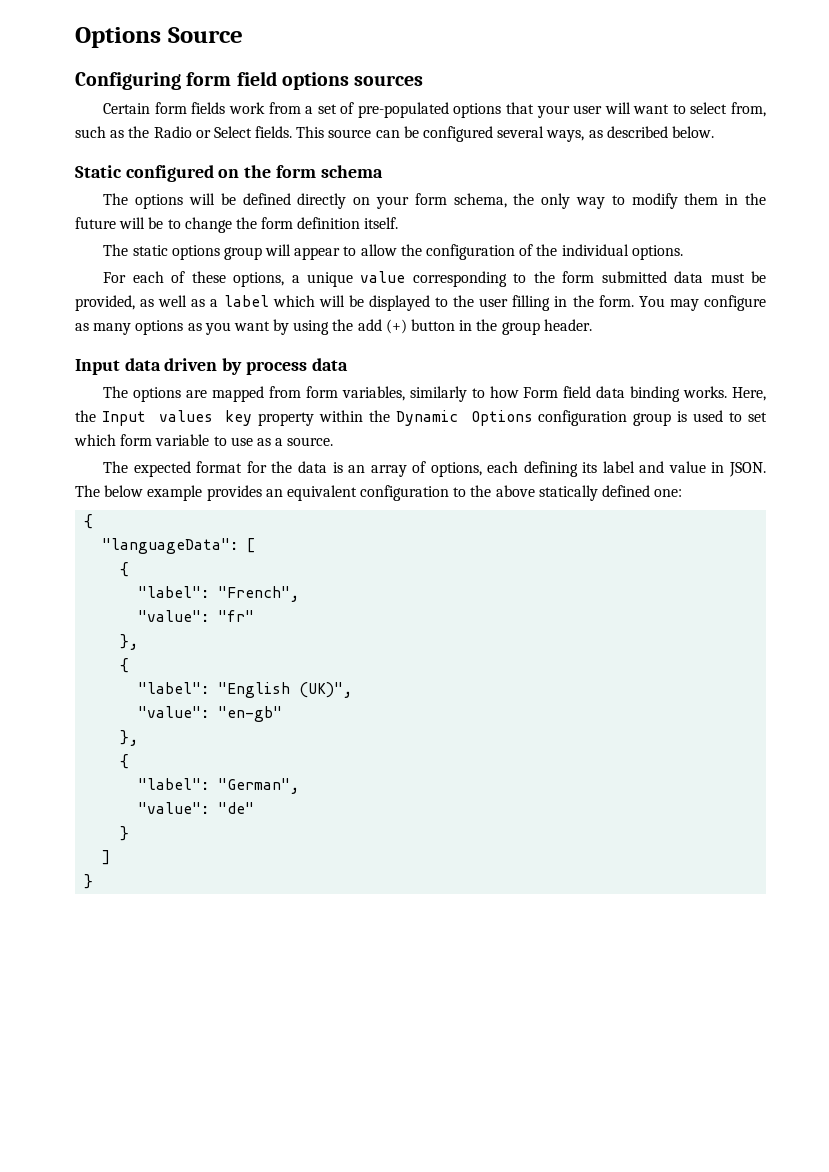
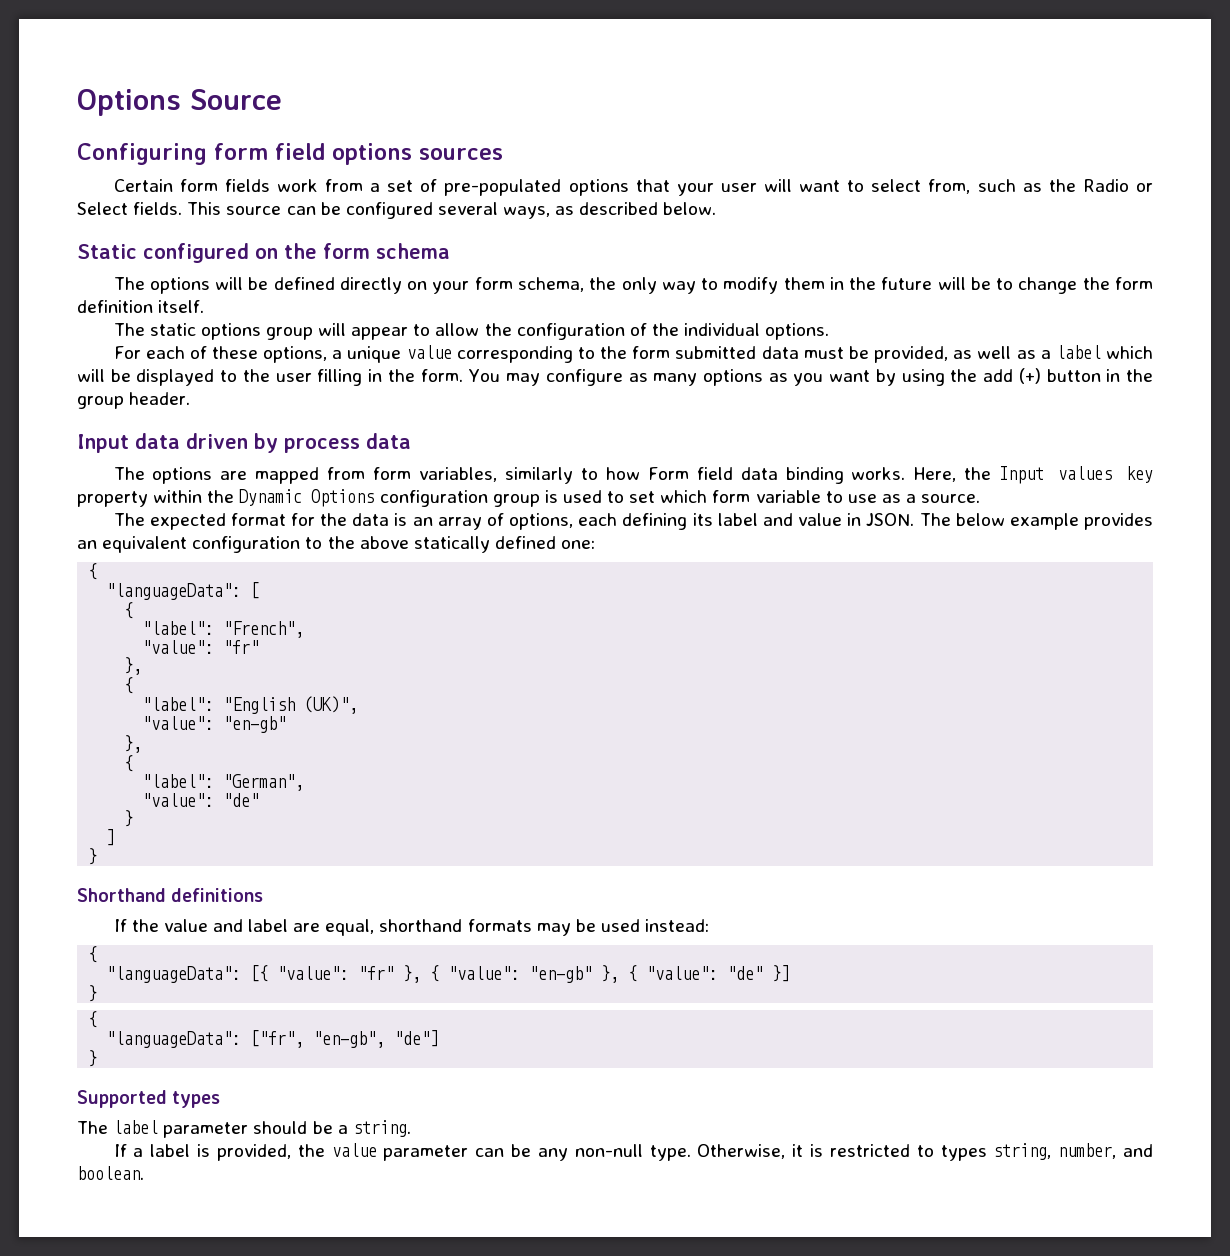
+ Shorthand definitions
+ If the value and label are equal, shorthand formats may be used instead:
+ {
+ "languageData": [{ "value": "fr" }, { "value": "en-gb" }, { "value": "de" }]
+ }
+ {
+ "languageData": ["fr", "en-gb", "de"]
+ }
+ Supported types
+ The label parameter should be a string.
+ If a label is provided, the value parameter can be any non-null type. Otherwise, it is restricted to types string, number, and boolean.

